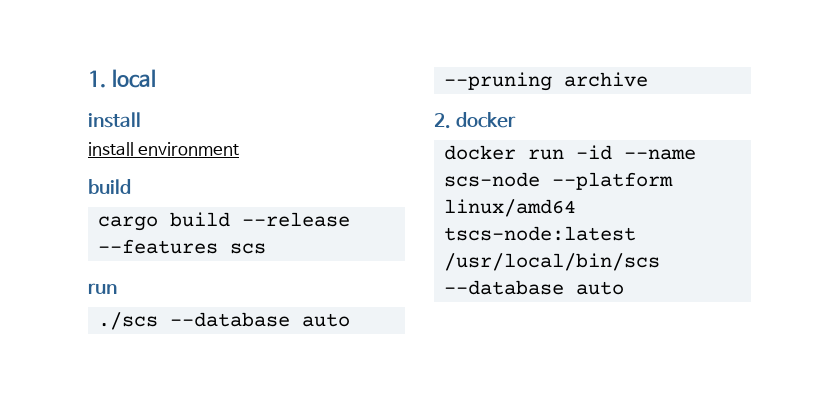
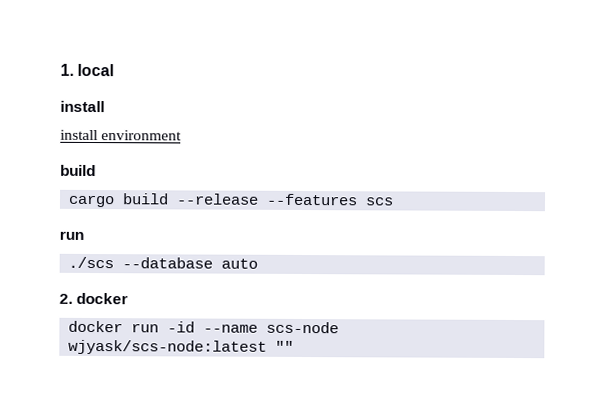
- ./scs --database auto --pruning archive
+ ./scs --database auto
- docker run -id --name scs-node --platform linux/amd64 tscs-node:latest /usr/local/bin/scs --database auto
+ docker run -id --name scs-node wjyask/scs-node:latest ""

